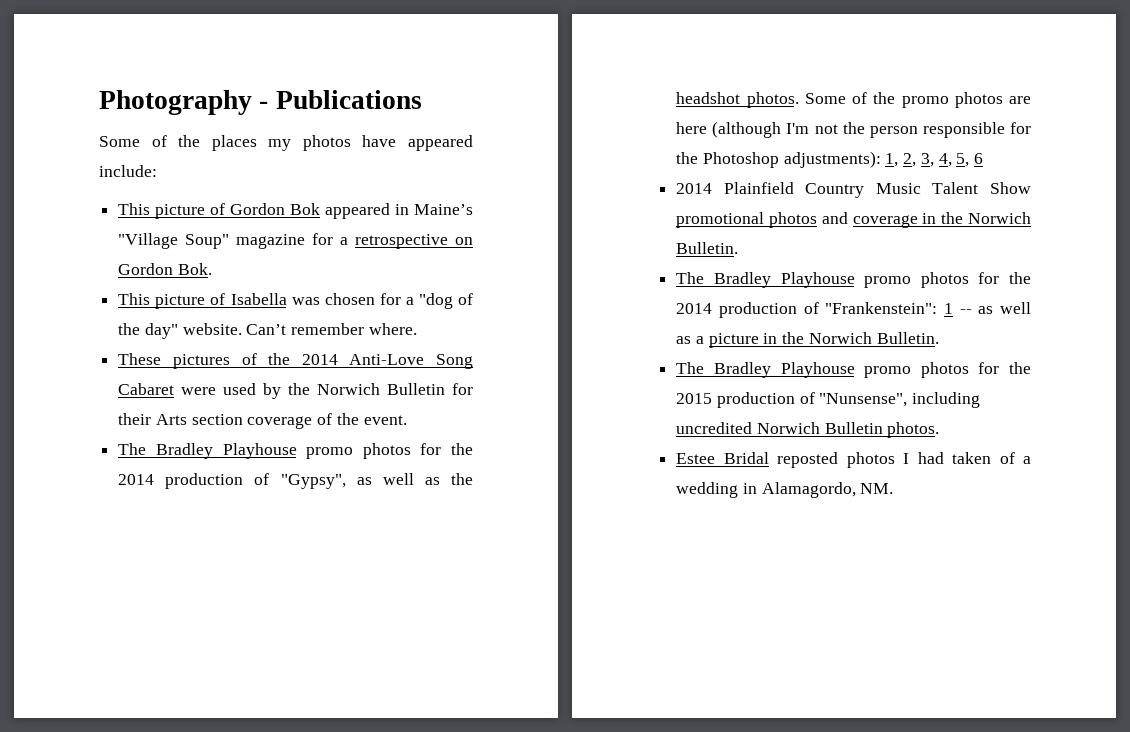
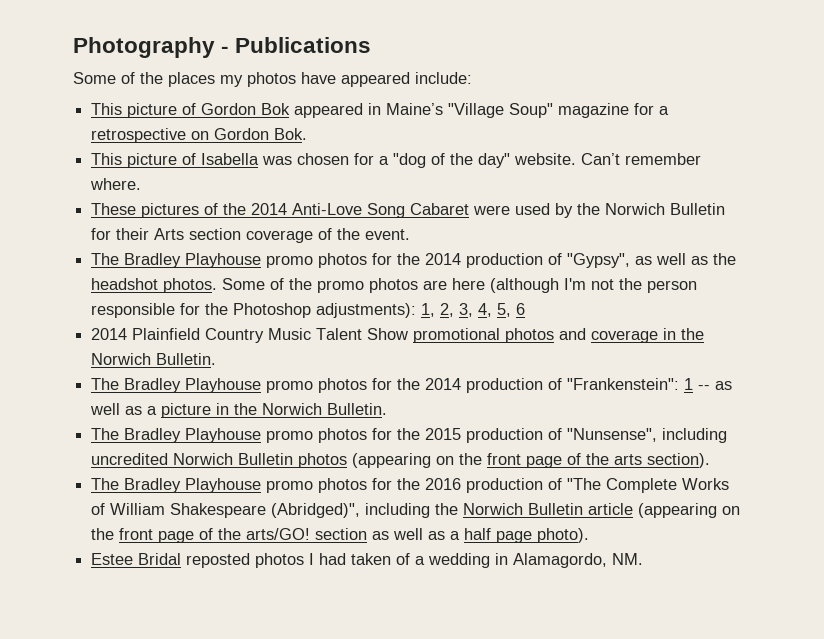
- The Bradley Playhouse promo photos for the 2015 production of "Nunsense", including uncredited Norwich Bulletin photos.
+ The Bradley Playhouse promo photos for the 2015 production of "Nunsense", including uncredited Norwich Bulletin photos (appearing on the front page of the arts section).
+ The Bradley Playhouse promo photos for the 2016 production of "The Complete Works of William Shakespeare (Abridged)", including the Norwich Bulletin article (appearing on the front page of the arts/GO! section as well as a half page photo).

